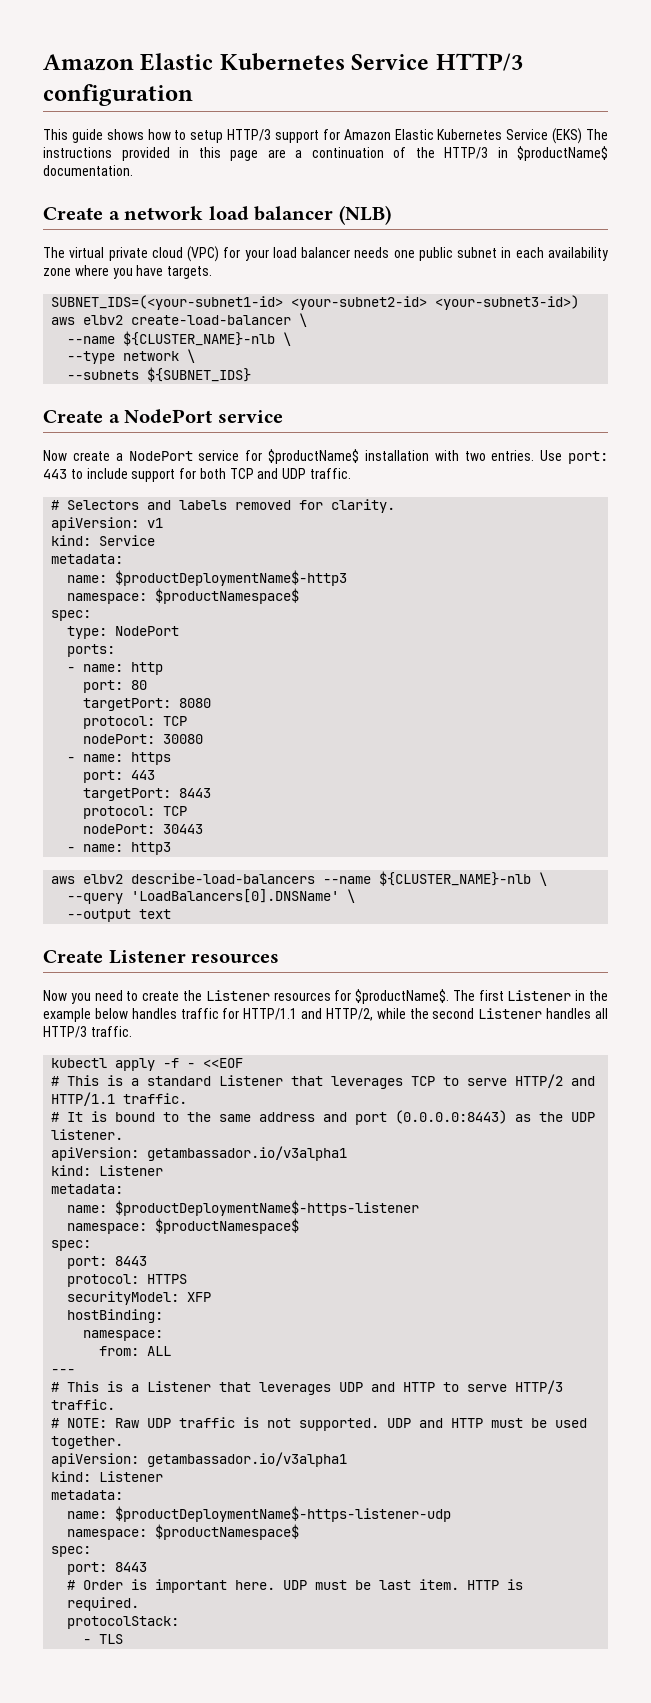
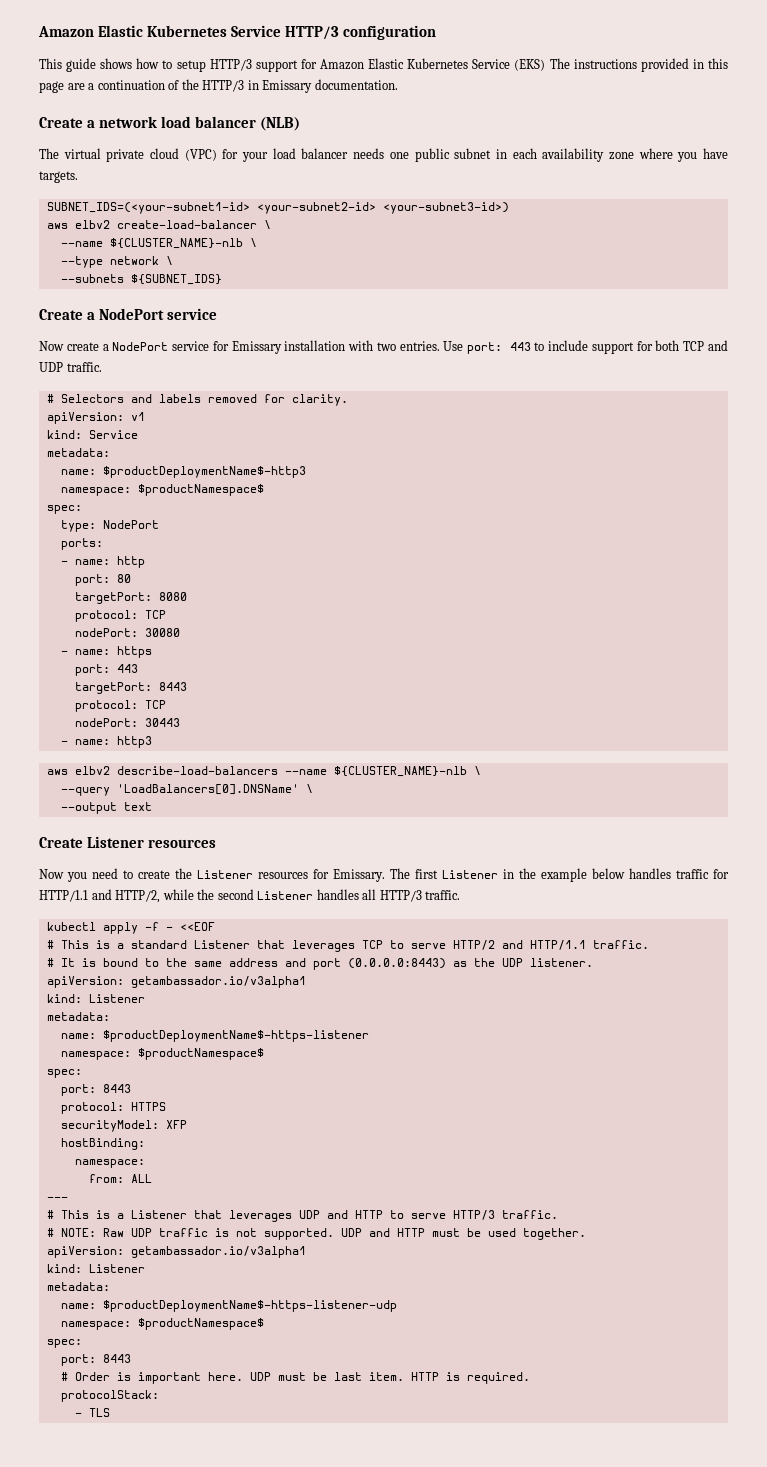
- This guide shows how to setup HTTP/3 support for Amazon Elastic Kubernetes Service (EKS) The instructions provided in this page are a continuation of the HTTP/3 in $productName$ documentation.
+ This guide shows how to setup HTTP/3 support for Amazon Elastic Kubernetes Service (EKS) The instructions provided in this page are a continuation of the HTTP/3 in Emissary documentation.
- Now create a NodePort service for $productName$ installation with two entries.
+ Now create a NodePort service for Emissary installation with two entries.
- Now you need to create the Listener resources for $productName$.
+ Now you need to create the Listener resources for Emissary.

